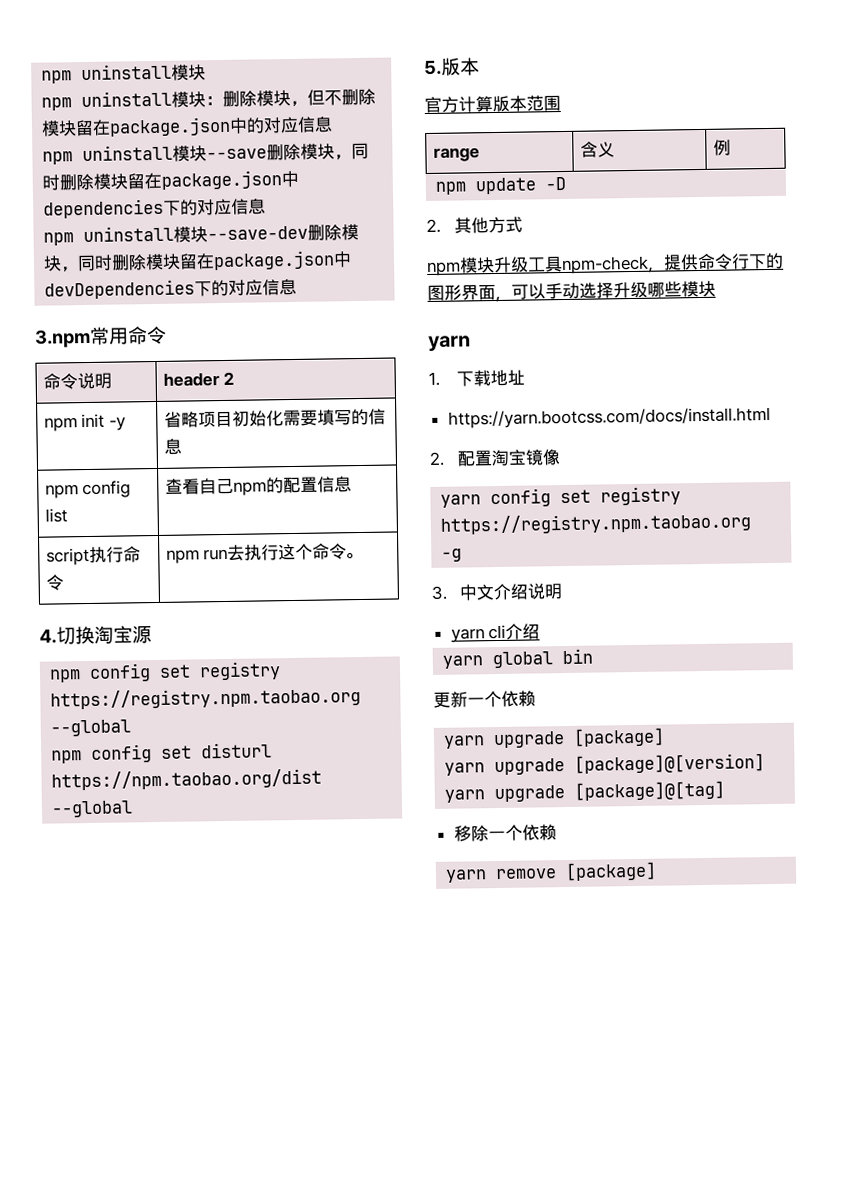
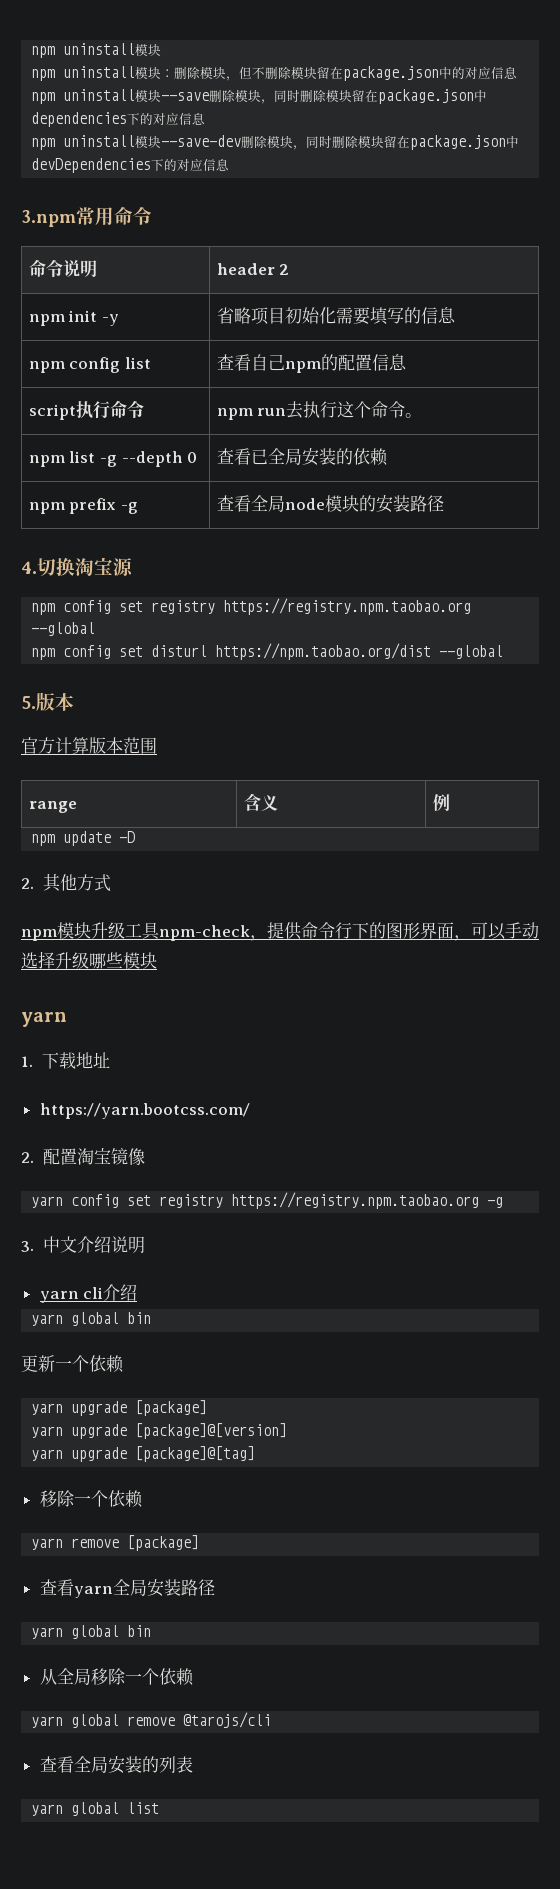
+ npm list -g --depth 0 | 查看已全局安装的依赖
+ npm prefix -g | 查看全局node模块的安装路径
- https://yarn.bootcss.com/docs/install.html
+ https://yarn.bootcss.com/
+ 查看yarn全局安装路径
+ yarn global bin
+ 从全局移除一个依赖
+ yarn global remove @tarojs/cli
+ 查看全局安装的列表
+ yarn global list

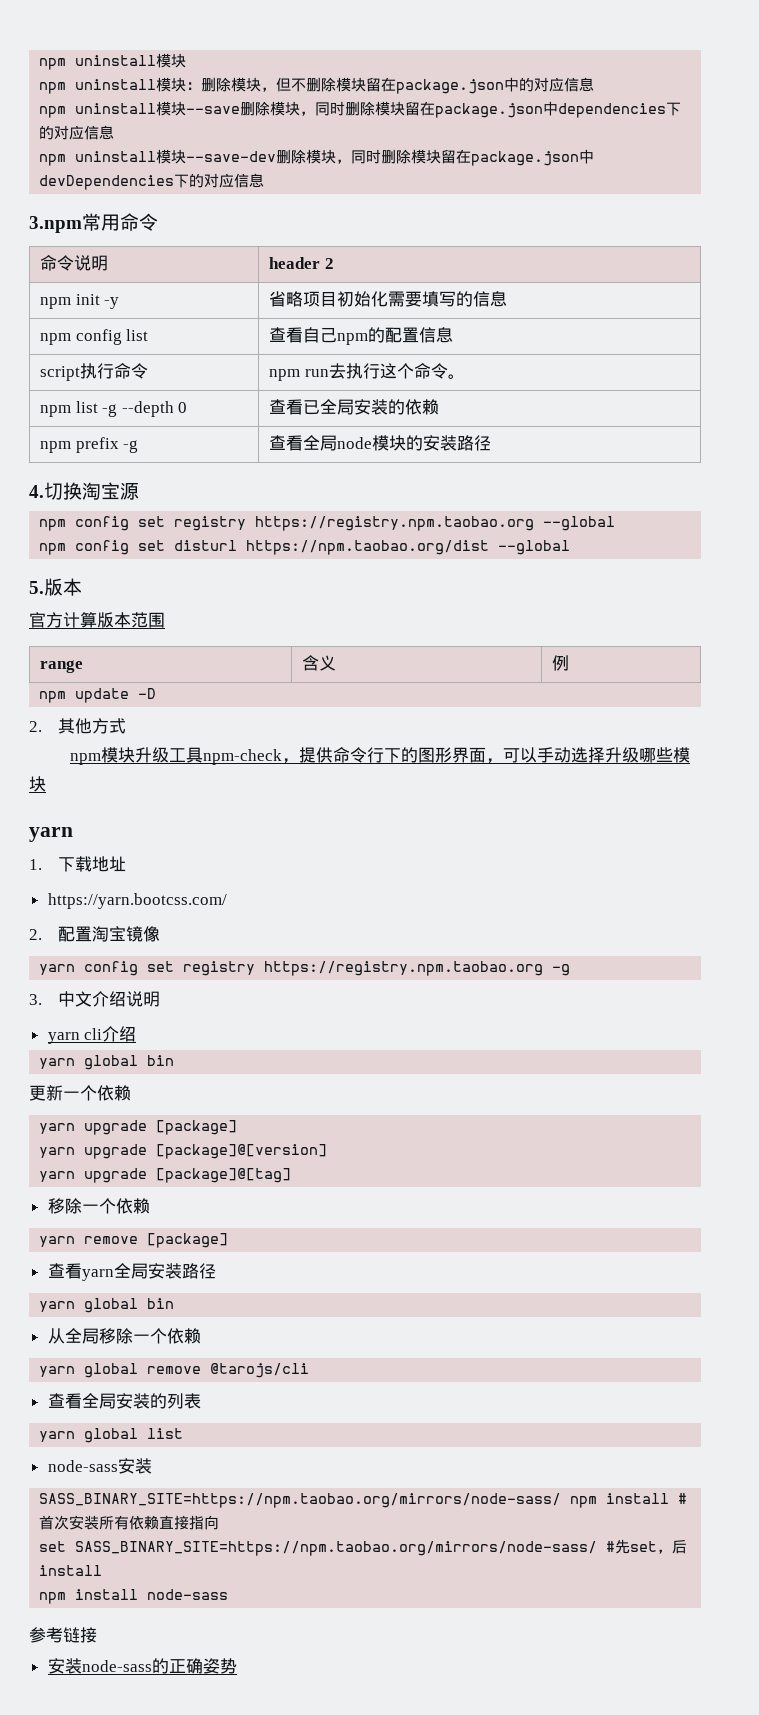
+ node-sass安装
+ SASS_BINARY_SITE=https://npm.taobao.org/mirrors/node-sass/ npm install #首次安装所有依赖直接指向
+ set SASS_BINARY_SITE=https://npm.taobao.org/mirrors/node-sass/ #先set，后install
+ npm install node-sass
+ 参考链接
+ 安装node-sass的正确姿势

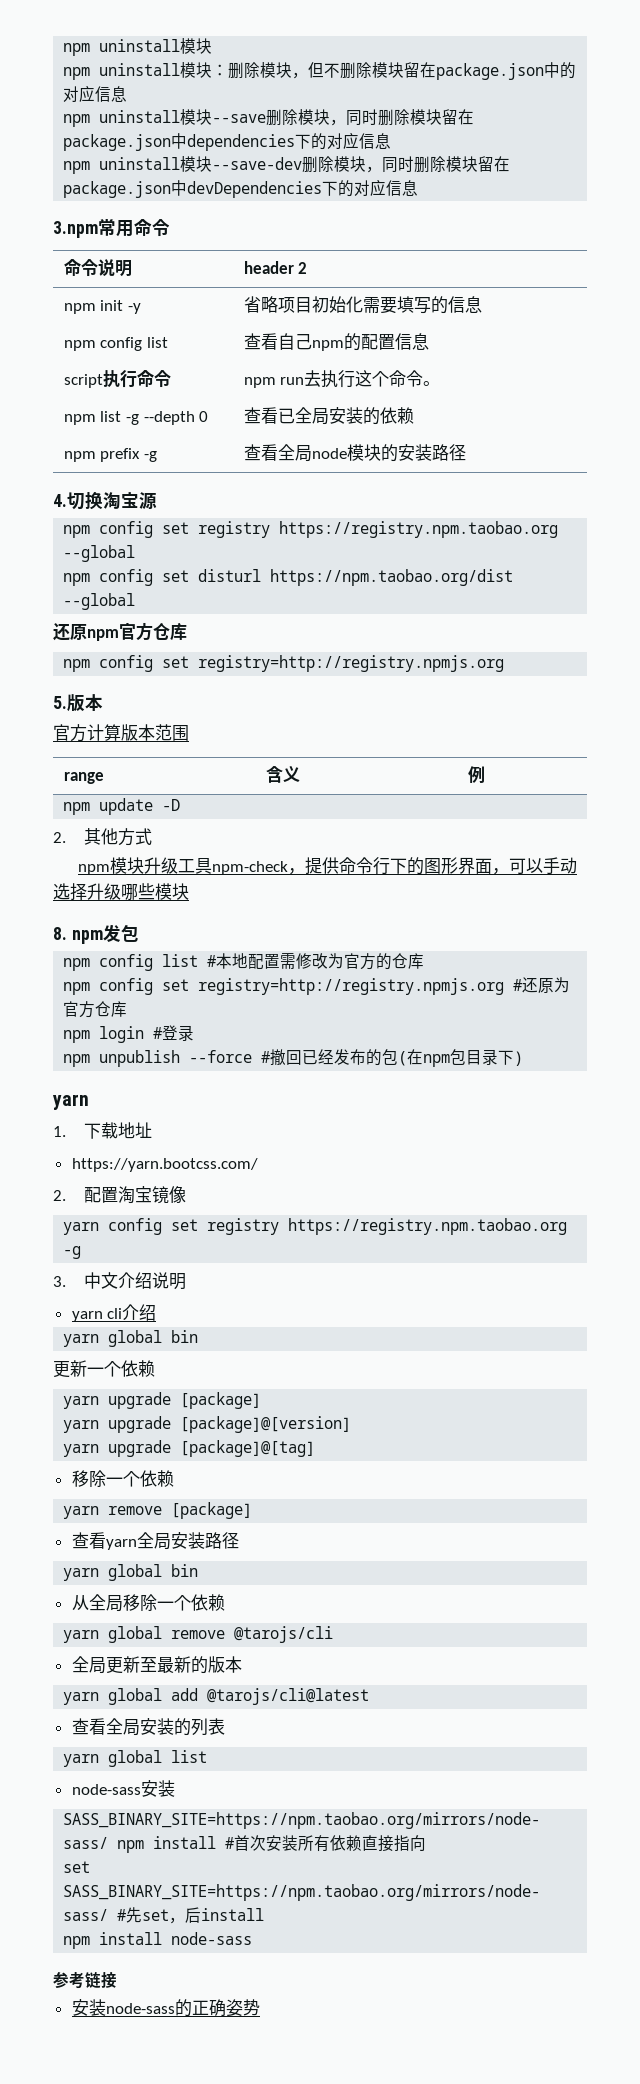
+ 还原npm官方仓库
+ npm config set registry=http://registry.npmjs.org
+ 8. npm发包
+ npm config list #本地配置需修改为官方的仓库
+ npm config set registry=http://registry.npmjs.org #还原为官方仓库
+ npm login #登录
+ npm unpublish --force #撤回已经发布的包(在npm包目录下)
+ 全局更新至最新的版本
+ yarn global add @tarojs/cli@latest

